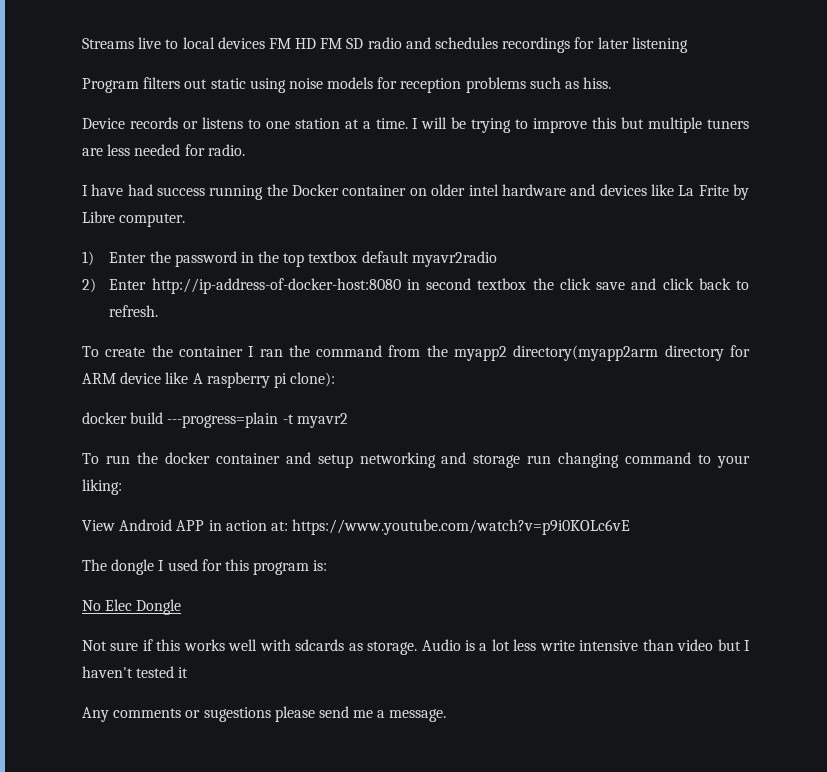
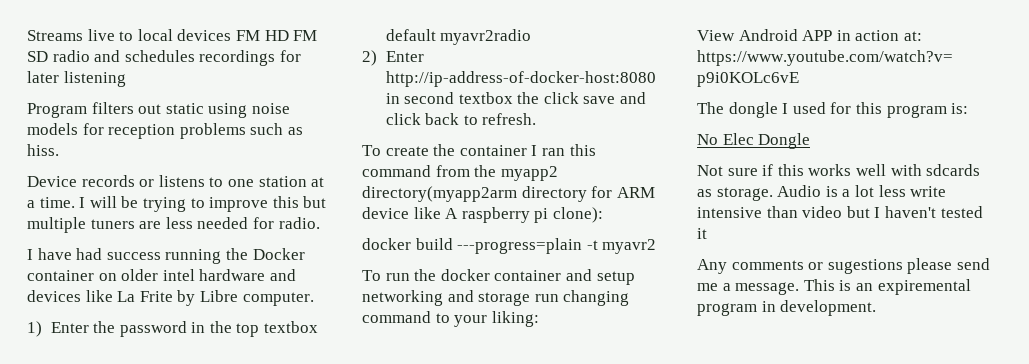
- To create the container I ran the command from the myapp2 directory(myapp2arm directory for ARM device like A raspberry pi clone):
+ To create the container I ran this command from the myapp2 directory(myapp2arm directory for ARM device like A raspberry pi clone):
+ This is an expiremental program in development.

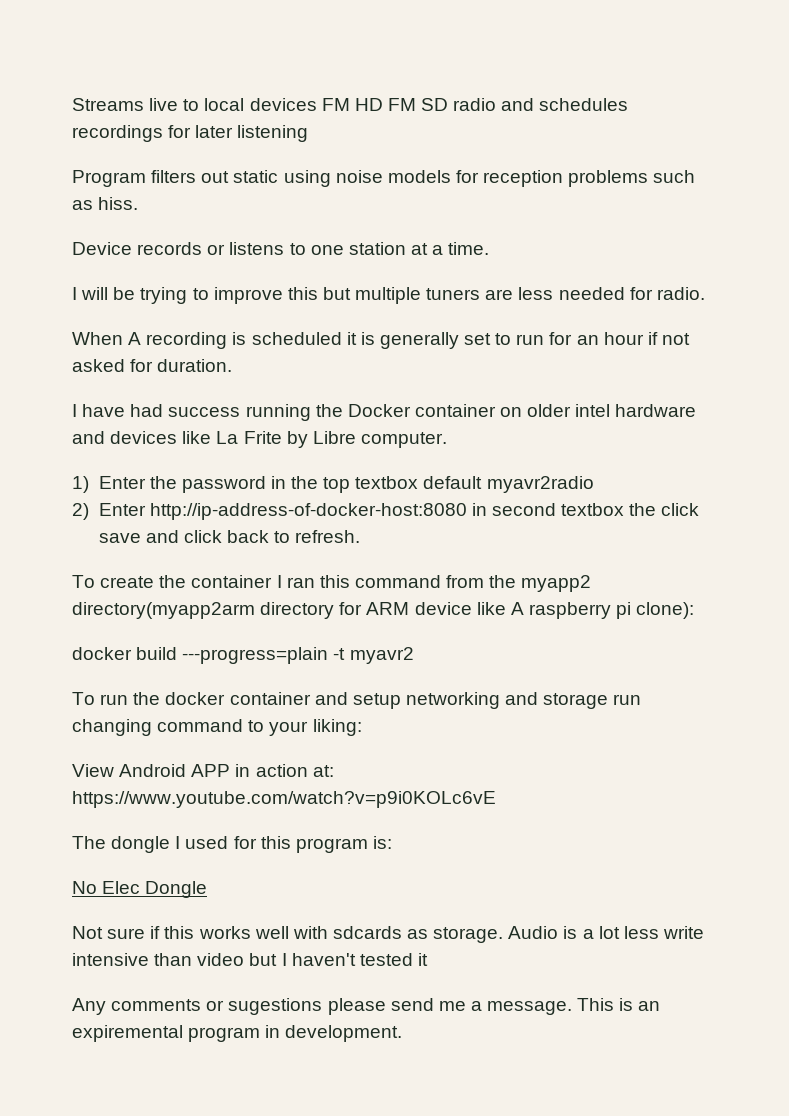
- Device records or listens to one station at a time. I will be trying to improve this but multiple tuners are less needed for radio.
+ Device records or listens to one station at a time.
+ I will be trying to improve this but multiple tuners are less needed for radio.
+ When A recording is scheduled it is generally set to run for an hour if not asked for duration.

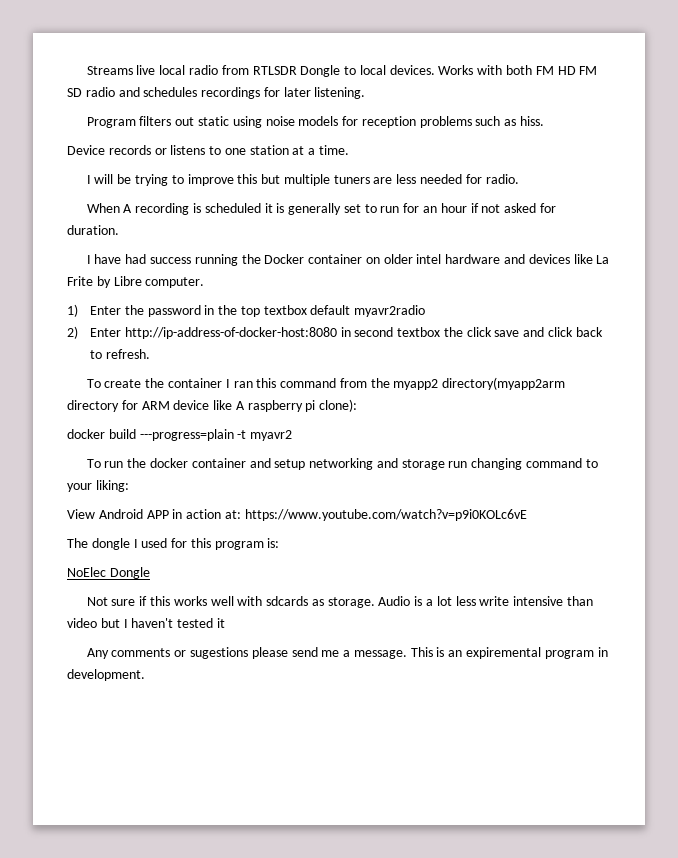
- Streams live to local devices FM HD FM SD radio and schedules recordings for later listening
+ Streams live local radio from RTLSDR Dongle to local devices. Works with both FM HD FM SD radio and schedules recordings for later listening.
- No Elec Dongle
+ NoElec Dongle

